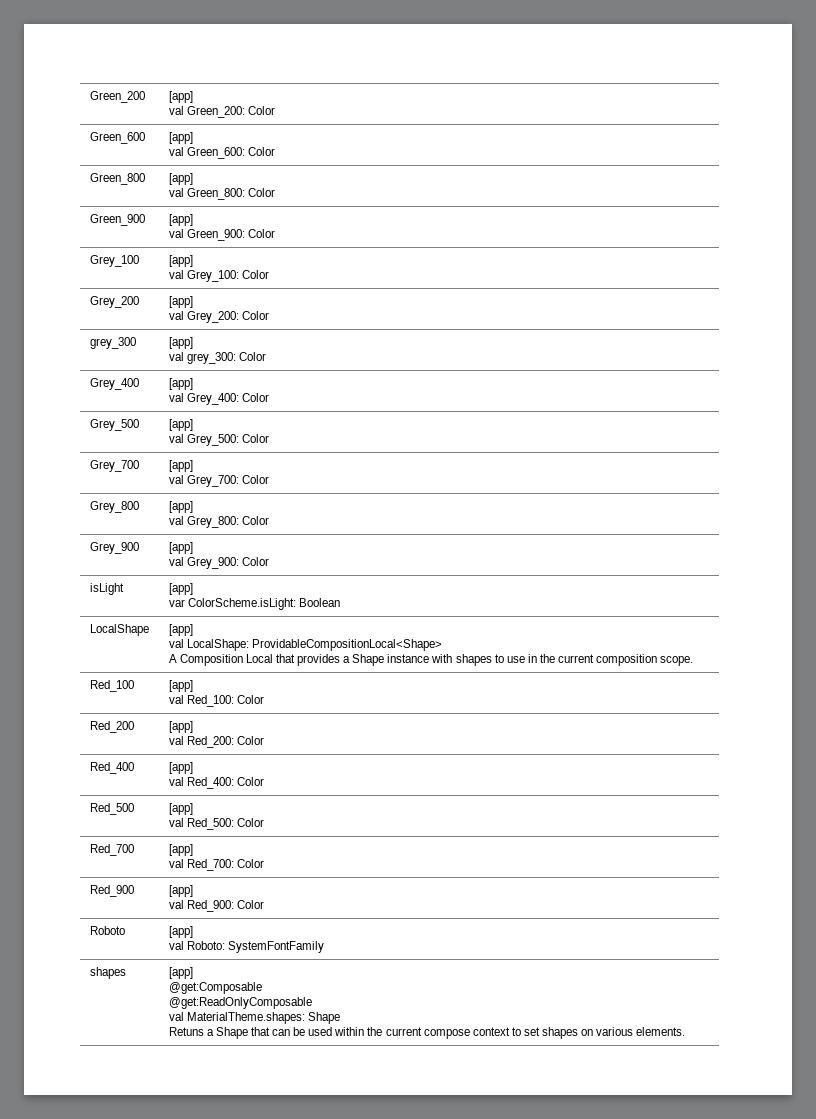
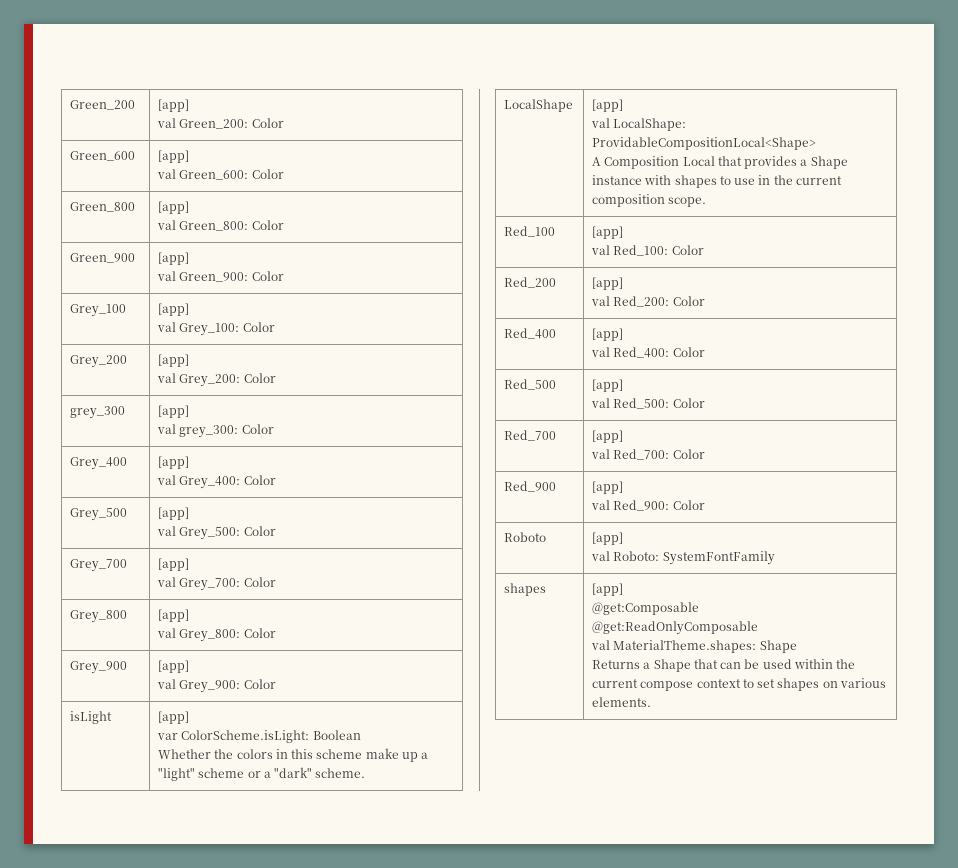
  isLight | [app]
  var ColorScheme.isLight: Boolean
+ Whether the colors in this scheme make up a "light" scheme or a "dark" scheme.
  shapes | [app]
  @get:Composable
  @get:ReadOnlyComposable
  val MaterialTheme.shapes: Shape
- Retuns a Shape that can be used within the current compose context to set shapes on various elements.
+ Returns a Shape that can be used within the current compose context to set shapes on various elements.

